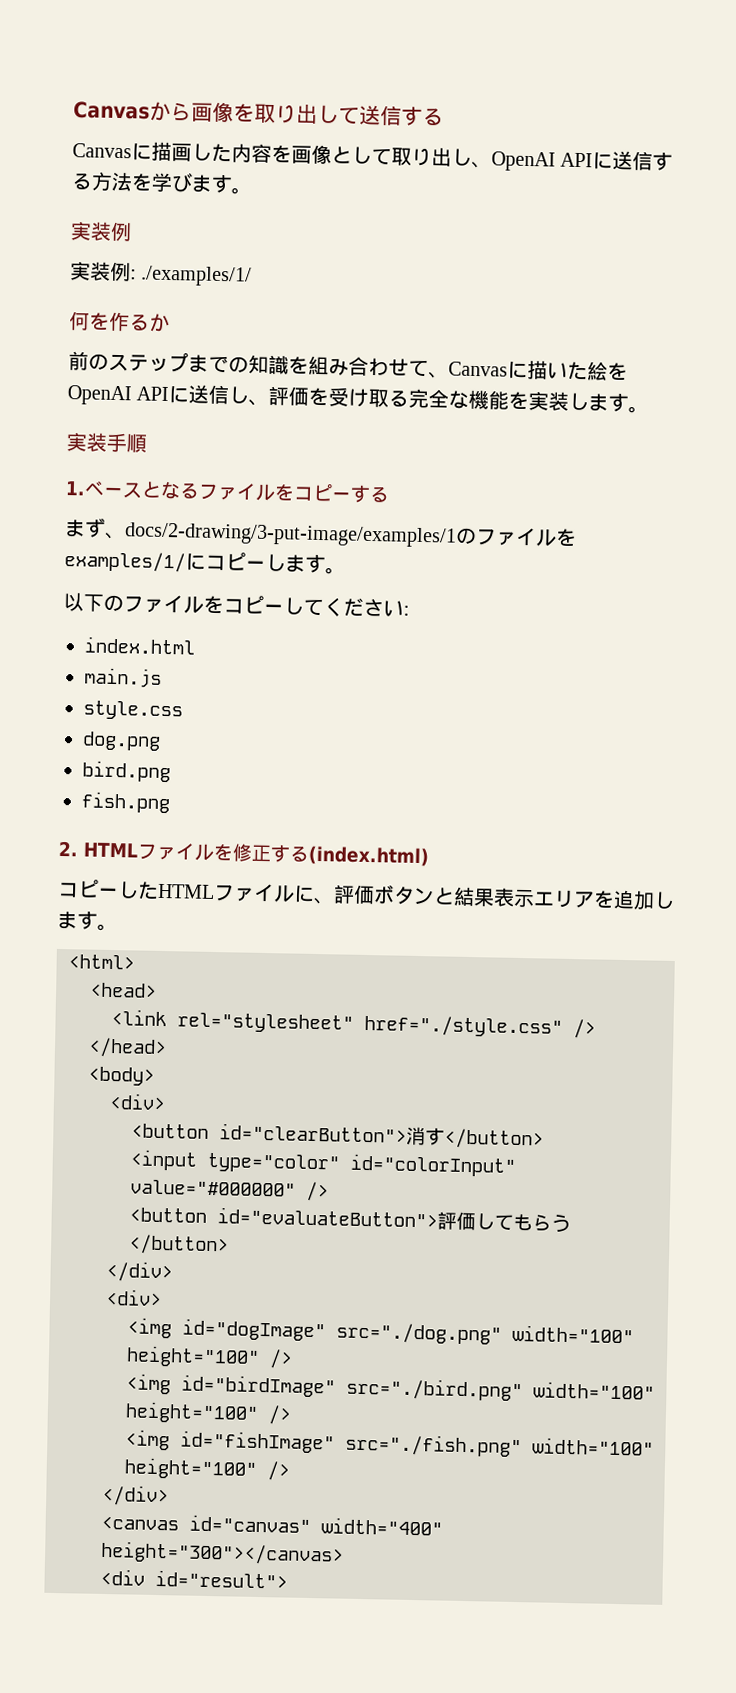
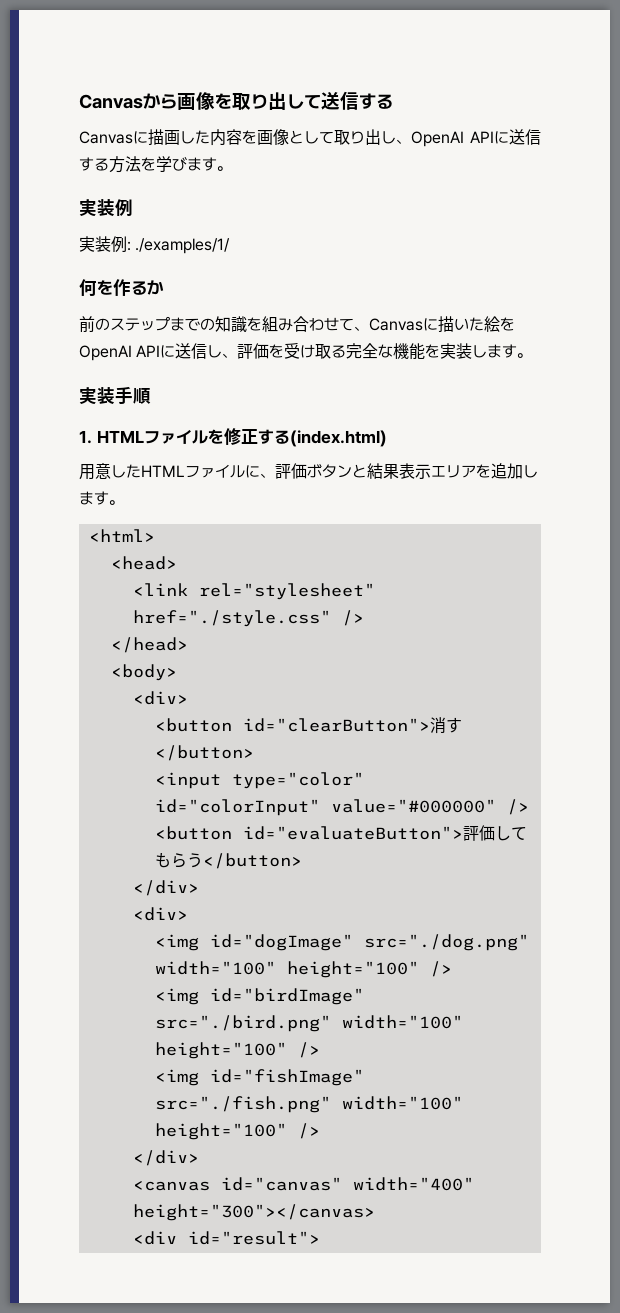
- 1.ベースとなるファイルをコピーする
- まず、docs/2-drawing/3-put-image/examples/1のファイルをexamples/1/にコピーします。
- 以下のファイルをコピーしてください:
- index.html
- main.js
- style.css
- dog.png
- bird.png
- fish.png
- 2. HTMLファイルを修正する(index.html)
+ 1. HTMLファイルを修正する(index.html)
- コピーしたHTMLファイルに、評価ボタンと結果表示エリアを追加します。
+ 用意したHTMLファイルに、評価ボタンと結果表示エリアを追加します。

